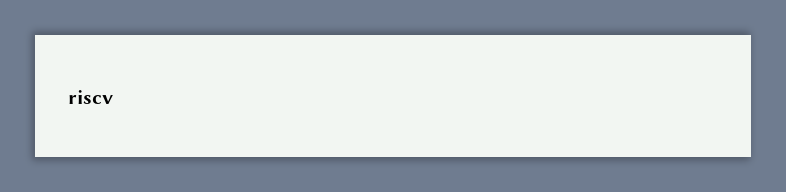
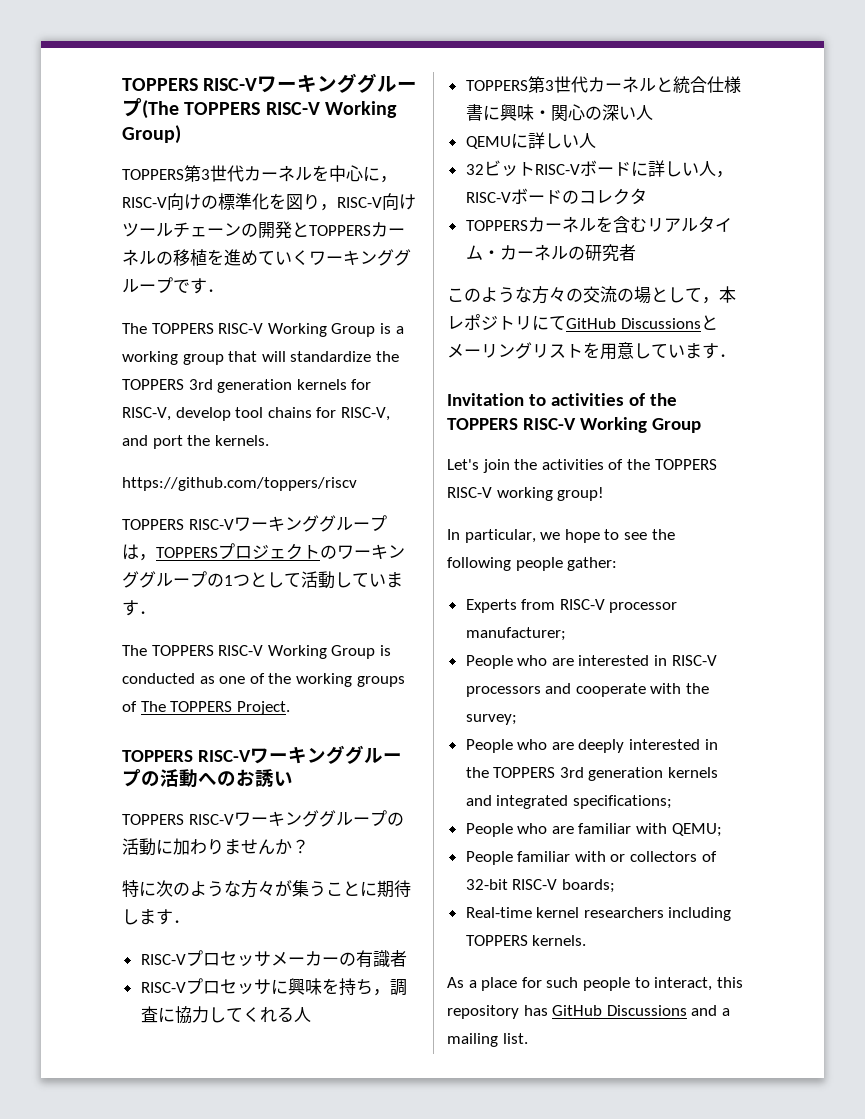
- riscv
+ TOPPERS RISC-Vワーキンググループ(The TOPPERS RISC-V Working Group)
+ TOPPERS第3世代カーネルを中心に，RISC-V向けの標準化を図り，RISC-V向けツールチェーンの開発とTOPPERSカーネルの移植を進めていくワーキンググループです．
+ The TOPPERS RISC-V Working Group is a working group that will standardize the TOPPERS 3rd generation kernels for RISC-V, develop tool chains for RISC-V, and port the kernels.
+ https://github.com/toppers/riscv
+ TOPPERS RISC-Vワーキンググループは，TOPPERSプロジェクトのワーキンググループの1つとして活動しています．
+ The TOPPERS RISC-V Working Group is conducted as one of the working groups of The TOPPERS Project.
+ TOPPERS RISC-Vワーキンググループの活動へのお誘い
+ TOPPERS RISC-Vワーキンググループの活動に加わりませんか？
+ 特に次のような方々が集うことに期待します．
+ RISC-Vプロセッサメーカーの有識者
+ RISC-Vプロセッサに興味を持ち，調査に協力してくれる人
+ TOPPERS第3世代カーネルと統合仕様書に興味・関心の深い人
+ QEMUに詳しい人
+ 32ビットRISC-Vボードに詳しい人，RISC-Vボードのコレクタ
+ TOPPERSカーネルを含むリアルタイム・カーネルの研究者
+ このような方々の交流の場として，本レポジトリにてGitHub Discussionsとメーリングリストを用意しています．
+ Invitation to activities of the TOPPERS RISC-V Working Group
+ Let's join the activities of the TOPPERS RISC-V working group!
+ In particular, we hope to see the following people gather:
+ Experts from RISC-V processor manufacturer;
+ People who are interested in RISC-V processors and cooperate with the survey;
+ People who are deeply interested in the TOPPERS 3rd generation kernels and integrated specifications;
+ People who are familiar with QEMU;
+ People familiar with or collectors of 32-bit RISC-V boards;
+ Real-time kernel researchers including TOPPERS kernels.
+ As a place for such people to interact, this repository has GitHub Discussions and a mailing list.

